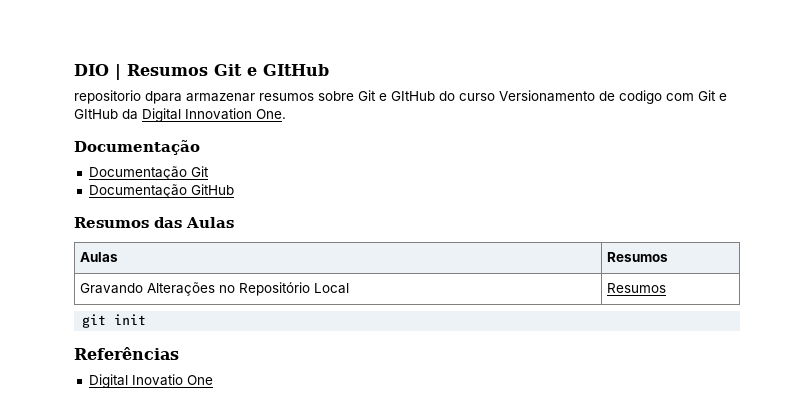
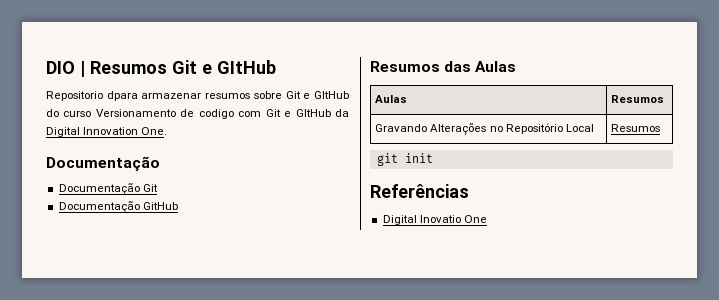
- repositorio dpara armazenar resumos sobre Git e GItHub do curso Versionamento de codigo com Git e GItHub da Digital Innovation One.
+ Repositorio dpara armazenar resumos sobre Git e GItHub do curso Versionamento de codigo com Git e GItHub da Digital Innovation One.

